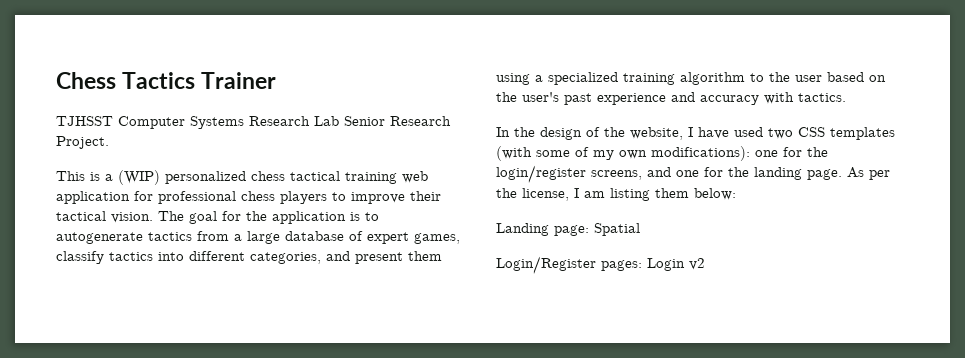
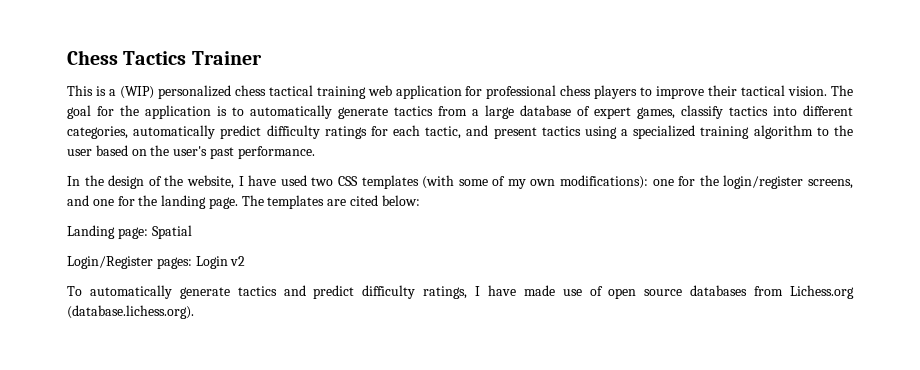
- TJHSST Computer Systems Research Lab Senior Research Project.
- The goal for the application is to autogenerate tactics from a large database of expert games, classify tactics into different categories, and present them using a specialized training algorithm to the user based on the user's past experience and accuracy with tactics.
+ The goal for the application is to automatically generate tactics from a large database of expert games, classify tactics into different categories, automatically predict difficulty ratings for each tactic, and present tactics using a specialized training algorithm to the user based on the user's past performance.
- As per the license, I am listing them below:
+ The templates are cited below:
+ To automatically generate tactics and predict difficulty ratings, I have made use of open source databases from Lichess.org (database.lichess.org).

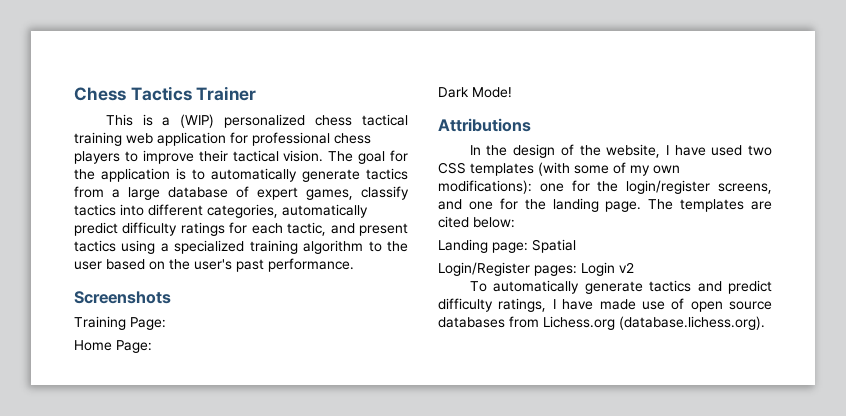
+ Screenshots
+ Training Page:
+ Home Page:
+ Dark Mode!
+ Attributions

